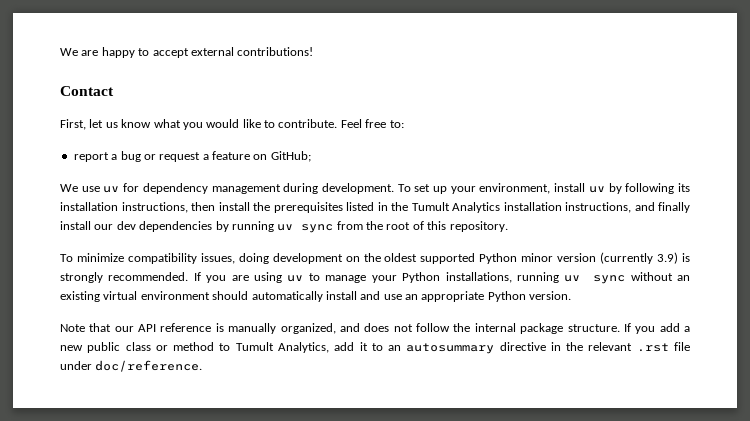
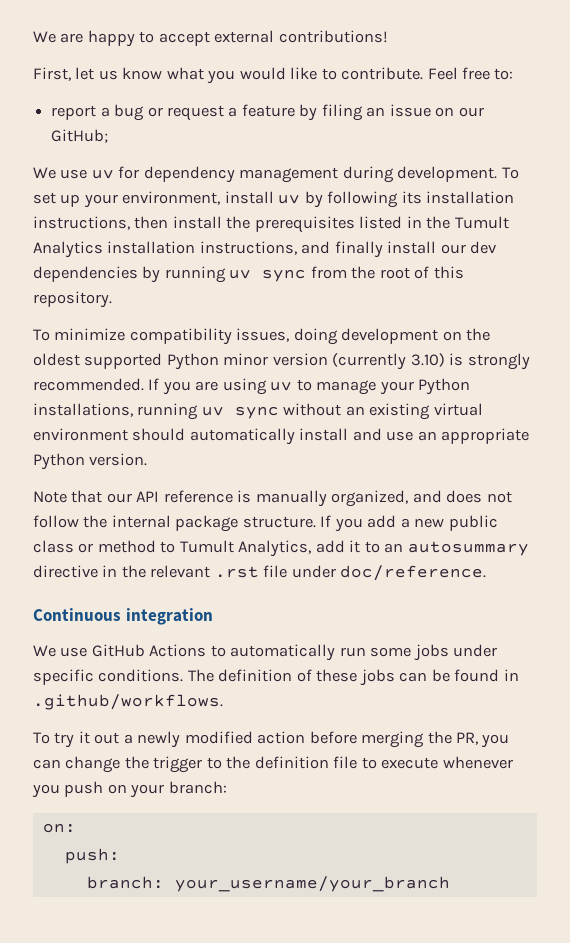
- Contact
- report a bug or request a feature on GitHub;
+ report a bug or request a feature by filing an issue on our GitHub;
- To minimize compatibility issues, doing development on the oldest supported Python minor version (currently 3.9) is strongly recommended.
+ To minimize compatibility issues, doing development on the oldest supported Python minor version (currently 3.10) is strongly recommended.
+ Continuous integration
+ We use GitHub Actions to automatically run some jobs under specific conditions. The definition of these jobs can be found in .github/workflows.
+ To try it out a newly modified action before merging the PR, you can change the trigger to the definition file to execute whenever you push on your branch:
+ on:
+ push:
+ branch: your_username/your_branch

